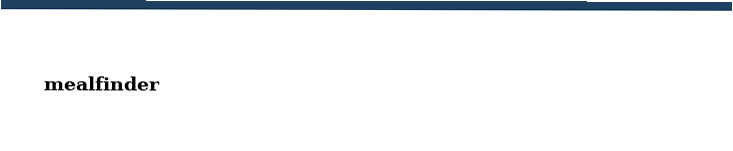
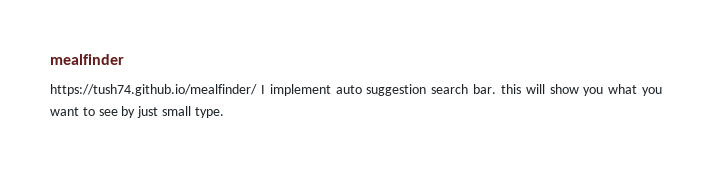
+ https://tush74.github.io/mealfinder/ I implement auto suggestion search bar. this will show you what you want to see by just small type.

